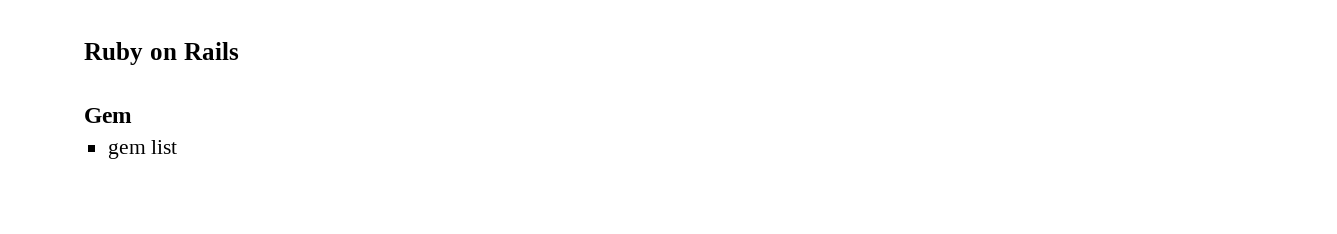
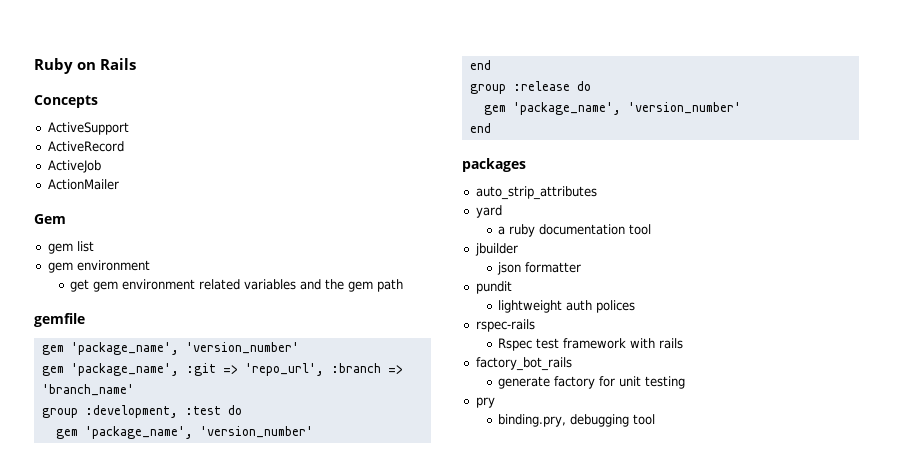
+ Concepts
+ ActiveSupport
+ ActiveRecord
+ ActiveJob
+ ActionMailer
  Gem
  gem list
+ gem environment
+ get gem environment related variables and the gem path
+ gemfile
+ gem 'package_name', 'version_number'
+ gem 'package_name', :git => 'repo_url', :branch => 'branch_name'
+ group :development, :test do
+ gem 'package_name', 'version_number'
+ end
+ group :release do
+ gem 'package_name', 'version_number'
+ end
+ packages
+ auto_strip_attributes
+ yard
+ a ruby documentation tool
+ jbuilder
+ json formatter
+ pundit
+ lightweight auth polices
+ rspec-rails
+ Rspec test framework with rails
+ factory_bot_rails
+ generate factory for unit testing
+ pry
+ binding.pry, debugging tool

